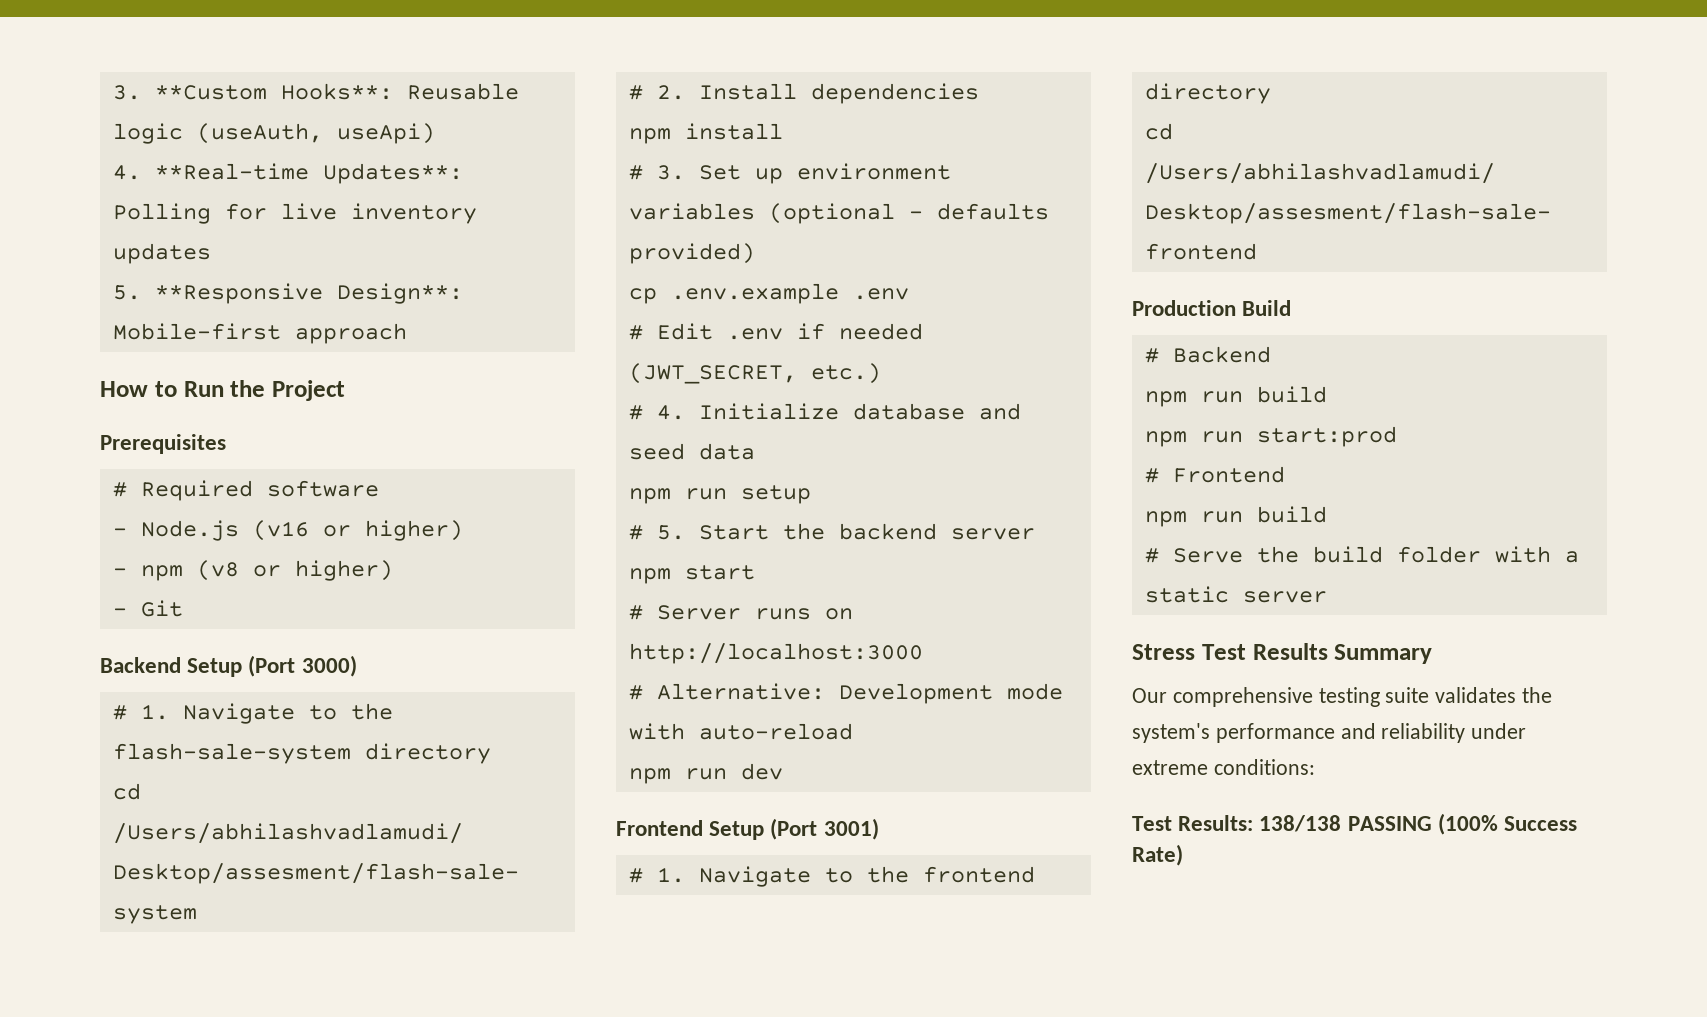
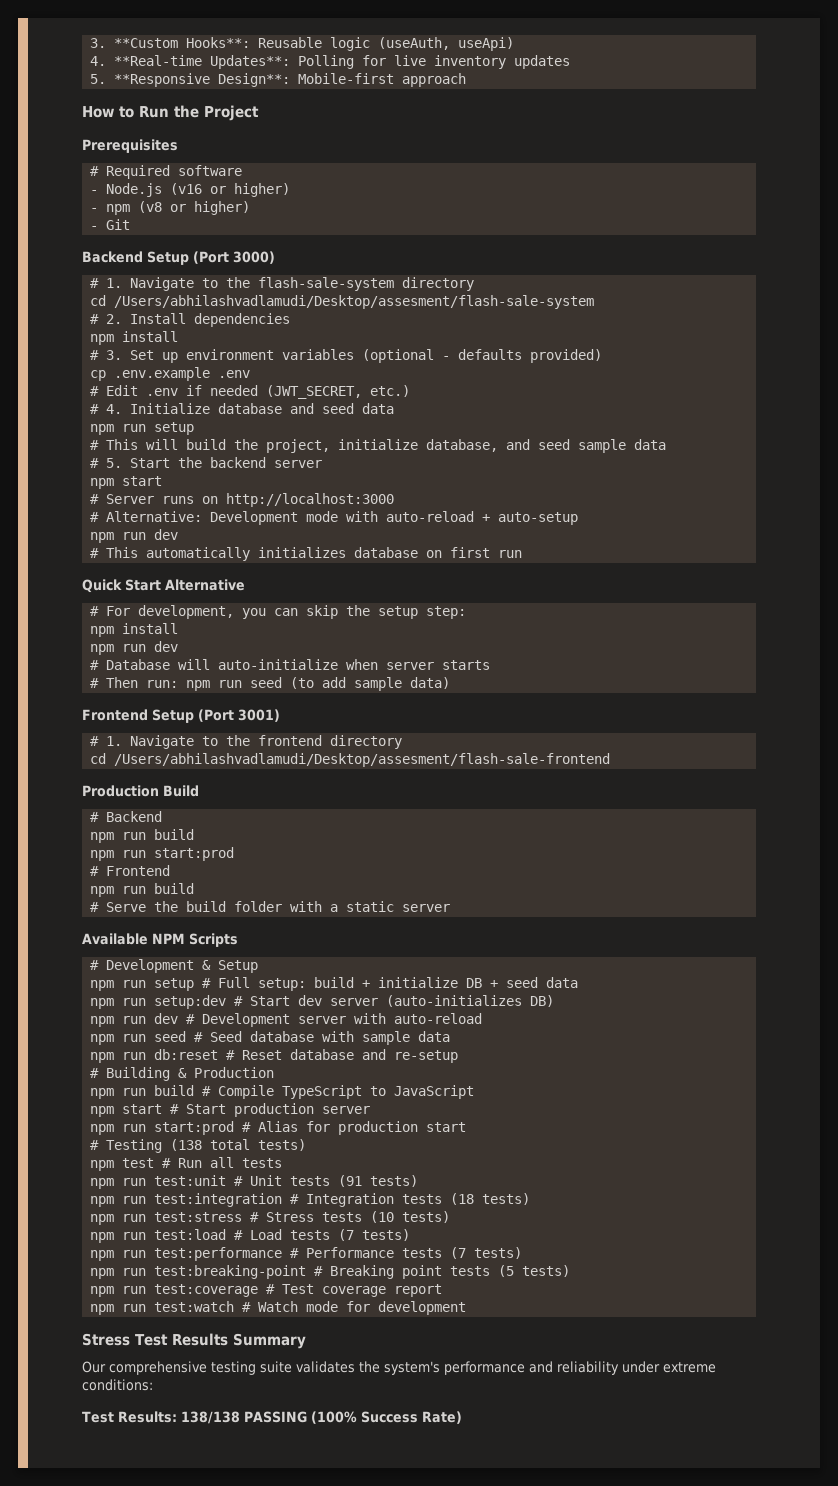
+ # This will build the project, initialize database, and seed sample data
- # Alternative: Development mode with auto-reload
+ # Alternative: Development mode with auto-reload + auto-setup
  npm run dev
+ # This automatically initializes database on first run
+ Quick Start Alternative
+ # For development, you can skip the setup step:
+ npm install
+ npm run dev
+ # Database will auto-initialize when server starts
+ # Then run: npm run seed (to add sample data)
+ Available NPM Scripts
+ # Development & Setup
+ npm run setup # Full setup: build + initialize DB + seed data
+ npm run setup:dev # Start dev server (auto-initializes DB)
+ npm run dev # Development server with auto-reload
+ npm run seed # Seed database with sample data
+ npm run db:reset # Reset database and re-setup
+ # Building & Production
+ npm run build # Compile TypeScript to JavaScript
+ npm start # Start production server
+ npm run start:prod # Alias for production start
+ # Testing (138 total tests)
+ npm test # Run all tests
+ npm run test:unit # Unit tests (91 tests)
+ npm run test:integration # Integration tests (18 tests)
+ npm run test:stress # Stress tests (10 tests)
+ npm run test:load # Load tests (7 tests)
+ npm run test:performance # Performance tests (7 tests)
+ npm run test:breaking-point # Breaking point tests (5 tests)
+ npm run test:coverage # Test coverage report
+ npm run test:watch # Watch mode for development

